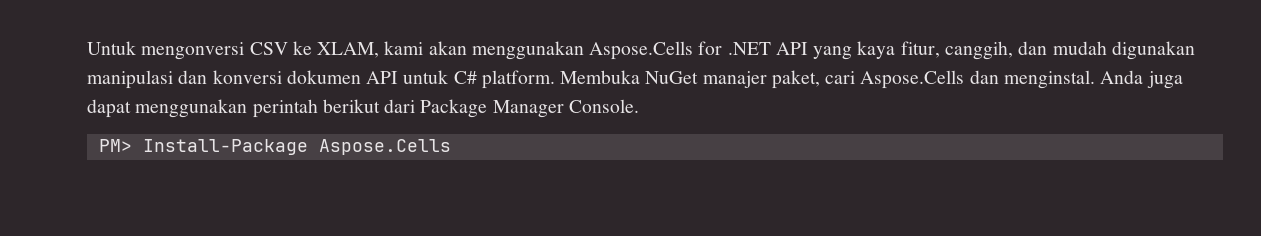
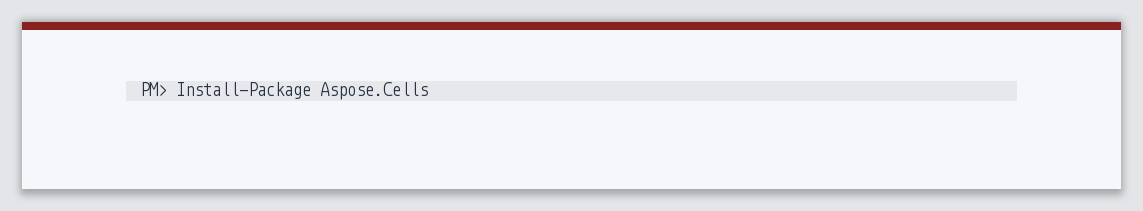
- Untuk mengonversi CSV ke XLAM, kami akan menggunakan Aspose.Cells for .NET API yang kaya fitur, canggih, dan mudah digunakan manipulasi dan konversi dokumen API untuk C# platform. Membuka NuGet manajer paket, cari Aspose.Cells dan menginstal. Anda juga dapat menggunakan perintah berikut dari Package Manager Console.

